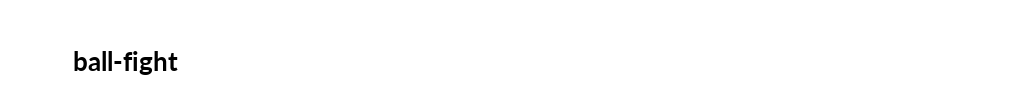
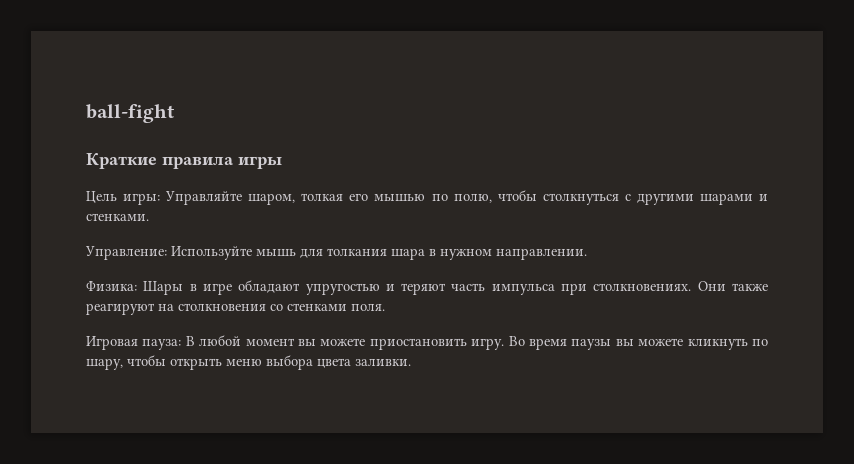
+ Краткие правила игры
+ Цель игры: Управляйте шаром, толкая его мышью по полю, чтобы столкнуться с другими шарами и стенками.
+ Управление: Используйте мышь для толкания шара в нужном направлении.
+ Физика: Шары в игре обладают упругостью и теряют часть импульса при столкновениях. Они также реагируют на столкновения со стенками поля.
+ Игровая пауза: В любой момент вы можете приостановить игру. Во время паузы вы можете кликнуть по шару, чтобы открыть меню выбора цвета заливки.

